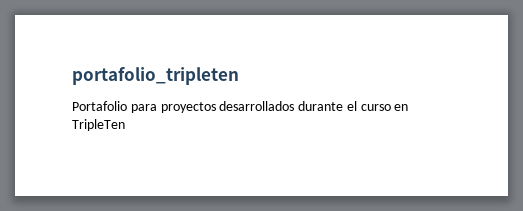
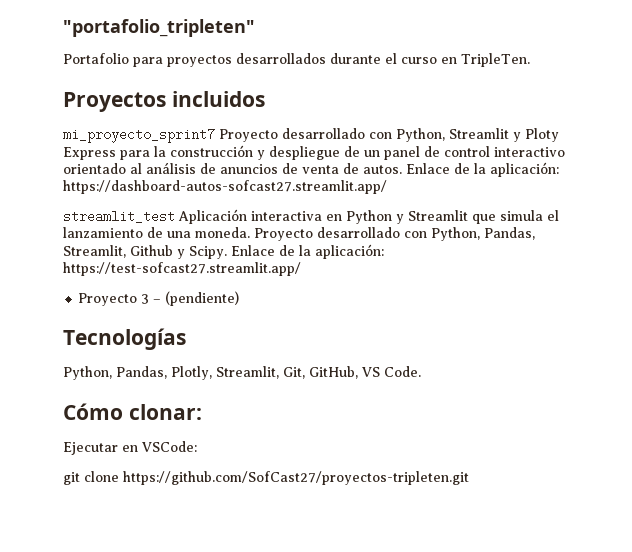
- portafolio_tripleten
+ "portafolio_tripleten"
- Portafolio para proyectos desarrollados durante el curso en TripleTen
+ Portafolio para proyectos desarrollados durante el curso en TripleTen.
+ Proyectos incluidos
+ mi_proyecto_sprint7 Proyecto desarrollado con Python, Streamlit y Ploty Express para la construcción y despliegue de un panel de control interactivo orientado al análisis de anuncios de venta de autos. Enlace de la aplicación: https://dashboard-autos-sofcast27.streamlit.app/
+ streamlit_test Aplicación interactiva en Python y Streamlit que simula el lanzamiento de una moneda. Proyecto desarrollado con Python, Pandas, Streamlit, Github y Scipy. Enlace de la aplicación: https://test-sofcast27.streamlit.app/
+ Proyecto 3 – (pendiente)
+ Tecnologías
+ Python, Pandas, Plotly, Streamlit, Git, GitHub, VS Code.
+ Cómo clonar:
+ Ejecutar en VSCode:
+ git clone https://github.com/SofCast27/proyectos-tripleten.git

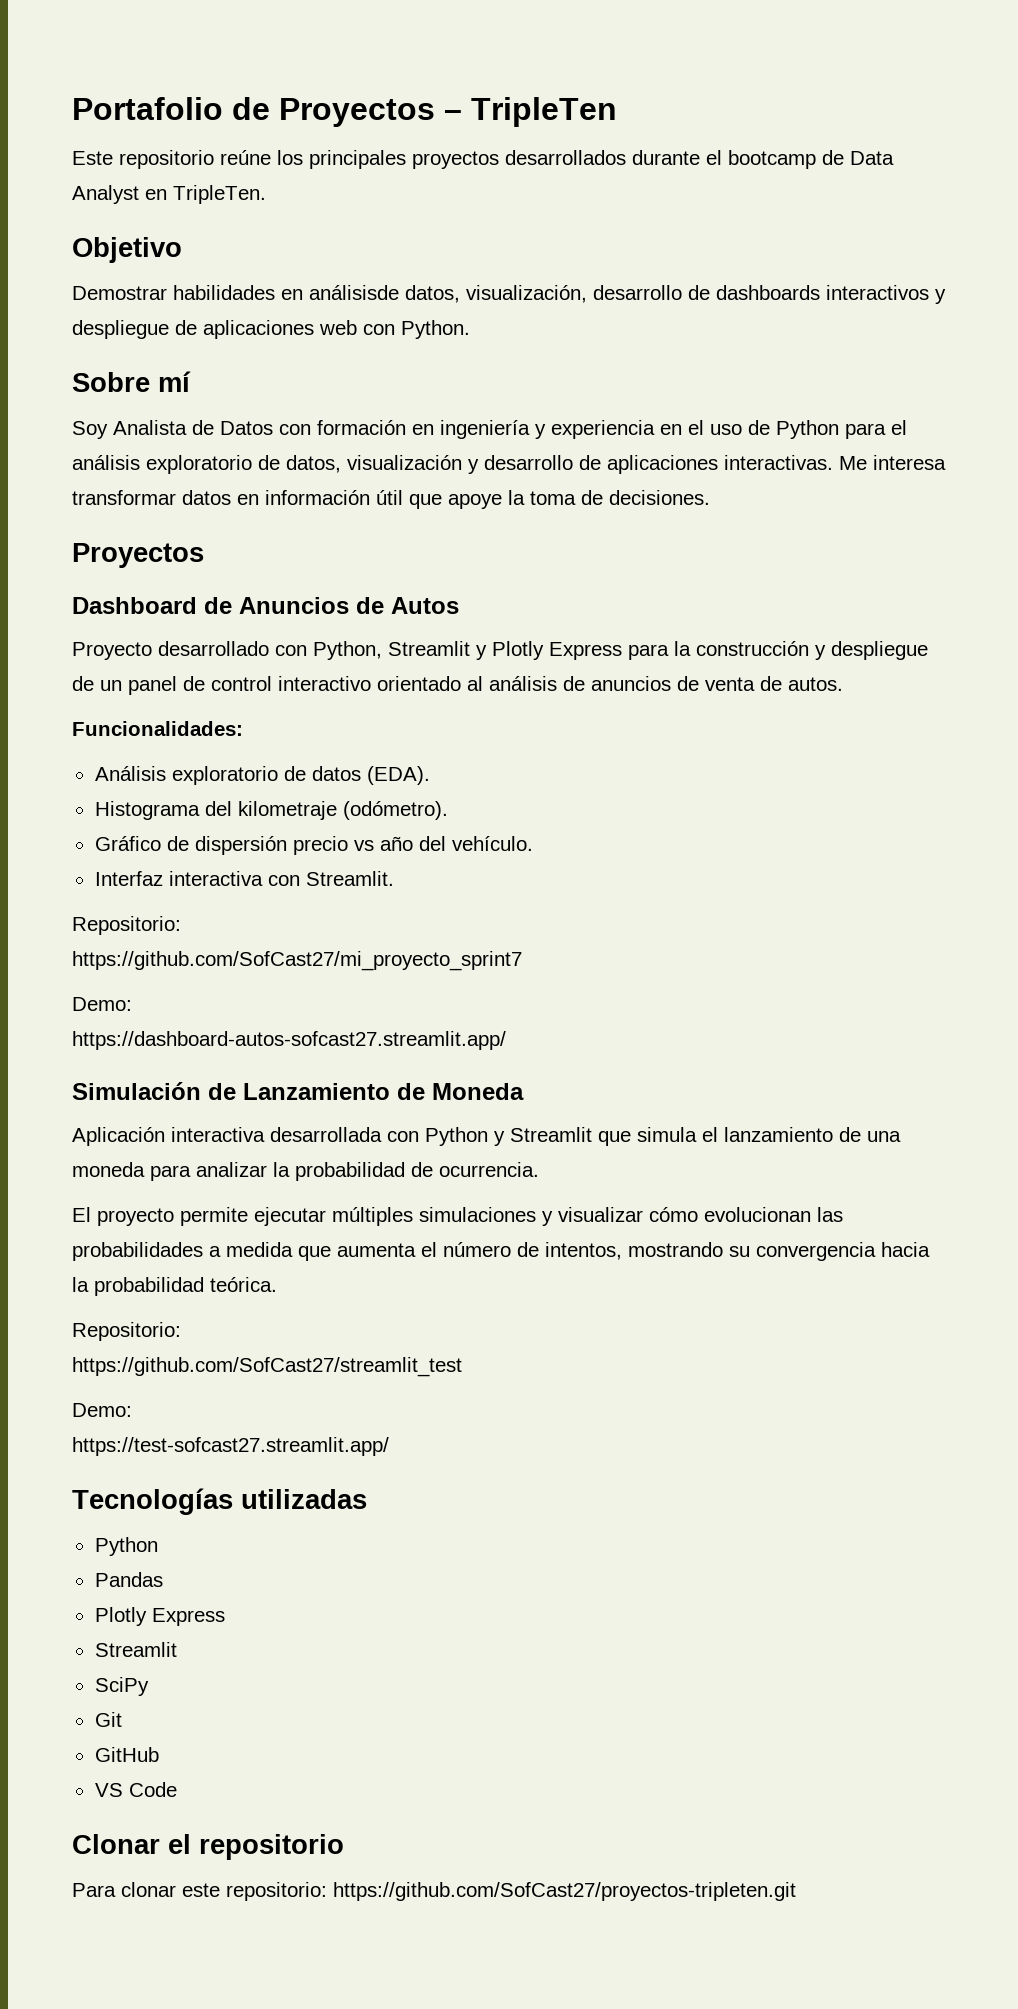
- "portafolio_tripleten"
- Portafolio para proyectos desarrollados durante el curso en TripleTen.
- Proyectos incluidos
- mi_proyecto_sprint7 Proyecto desarrollado con Python, Streamlit y Ploty Express para la construcción y despliegue de un panel de control interactivo orientado al análisis de anuncios de venta de autos. Enlace de la aplicación: https://dashboard-autos-sofcast27.streamlit.app/
- streamlit_test Aplicación interactiva en Python y Streamlit que simula el lanzamiento de una moneda. Proyecto desarrollado con Python, Pandas, Streamlit, Github y Scipy. Enlace de la aplicación: https://test-sofcast27.streamlit.app/
- Proyecto 3 – (pendiente)
- Tecnologías
- Python, Pandas, Plotly, Streamlit, Git, GitHub, VS Code.
- Cómo clonar:
- Ejecutar en VSCode:
- git clone https://github.com/SofCast27/proyectos-tripleten.git
+ Portafolio de Proyectos – TripleTen
+ Este repositorio reúne los principales proyectos desarrollados durante el bootcamp de Data Analyst en TripleTen.
+ Objetivo
+ Demostrar habilidades en análisisde datos, visualización, desarrollo de dashboards interactivos y despliegue de aplicaciones web con Python.
+ Sobre mí
+ Soy Analista de Datos con formación en ingeniería y experiencia en el uso de Python para el análisis exploratorio de datos, visualización y desarrollo de aplicaciones interactivas. Me interesa transformar datos en información útil que apoye la toma de decisiones.
+ Proyectos
+ Dashboard de Anuncios de Autos
+ Proyecto desarrollado con Python, Streamlit y Plotly Express para la construcción y despliegue de un panel de control interactivo orientado al análisis de anuncios de venta de autos.
+ Funcionalidades:
+ Análisis exploratorio de datos (EDA).
+ Histograma del kilometraje (odómetro).
+ Gráfico de dispersión precio vs año del vehículo.
+ Interfaz interactiva con Streamlit.
+ Repositorio:
+ https://github.com/SofCast27/mi_proyecto_sprint7
+ Demo:
+ https://dashboard-autos-sofcast27.streamlit.app/
+ Simulación de Lanzamiento de Moneda
+ Aplicación interactiva desarrollada con Python y Streamlit que simula el lanzamiento de una moneda para analizar la probabilidad de ocurrencia.
+ El proyecto permite ejecutar múltiples simulaciones y visualizar cómo evolucionan las probabilidades a medida que aumenta el número de intentos, mostrando su convergencia hacia la probabilidad teórica.
+ Repositorio:
+ https://github.com/SofCast27/streamlit_test
+ Demo:
+ https://test-sofcast27.streamlit.app/
+ Tecnologías utilizadas
+ Python
+ Pandas
+ Plotly Express
+ Streamlit
+ SciPy
+ Git
+ GitHub
+ VS Code
+ Clonar el repositorio
+ Para clonar este repositorio: https://github.com/SofCast27/proyectos-tripleten.git

